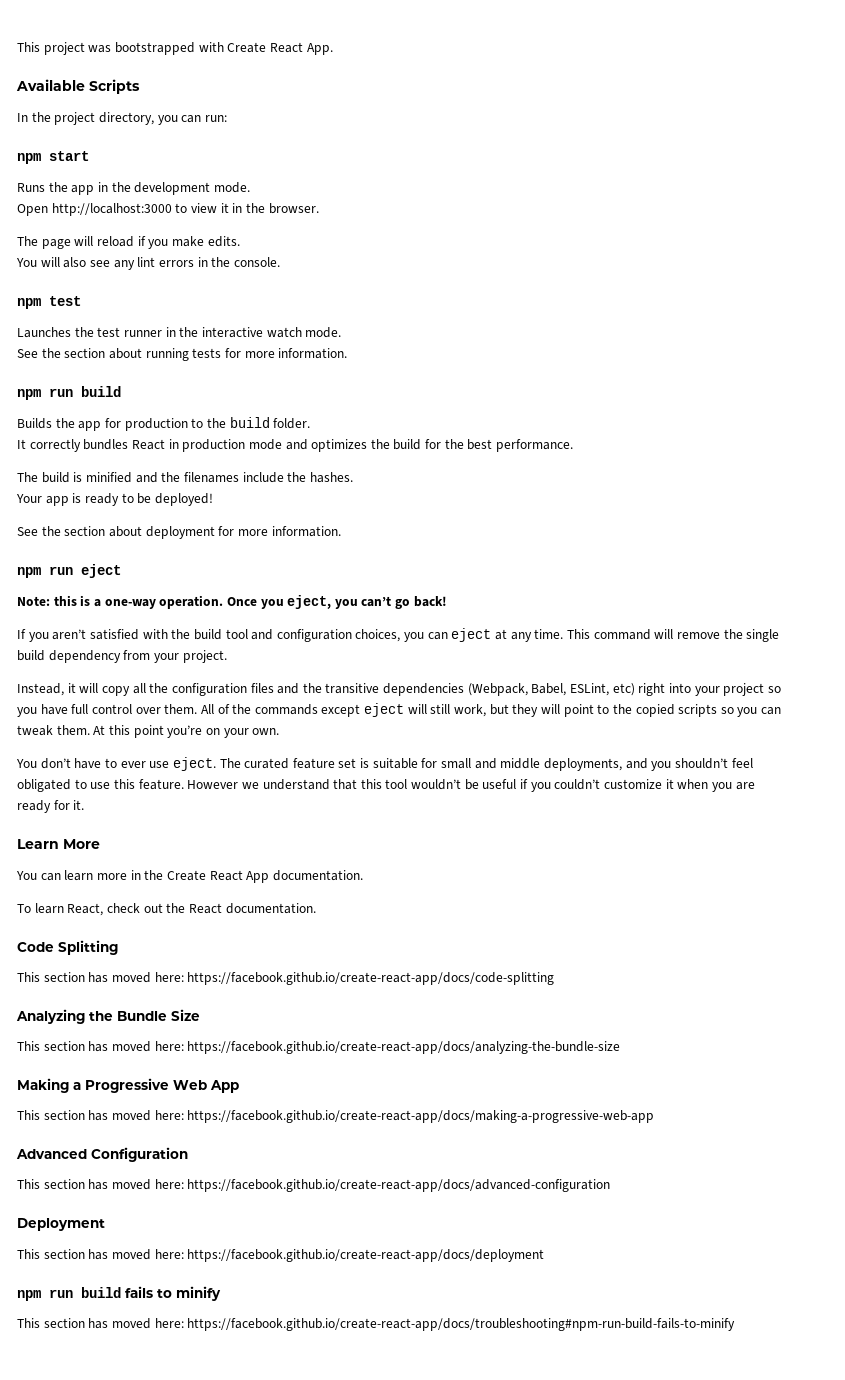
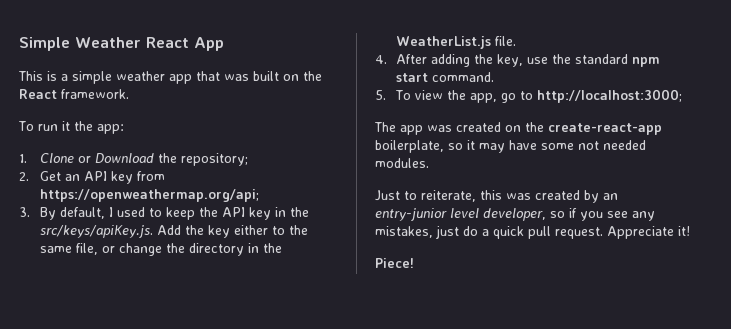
- This project was bootstrapped with Create React App.
- Available Scripts
- In the project directory, you can run:
- npm start
- Runs the app in the development mode.
- Open http://localhost:3000 to view it in the browser.
- The page will reload if you make edits.
- You will also see any lint errors in the console.
- npm test
- Launches the test runner in the interactive watch mode.
- See the section about running tests for more information.
- npm run build
- Builds the app for production to the build folder.
- It correctly bundles React in production mode and optimizes the build for the best performance.
- The build is minified and the filenames include the hashes.
- Your app is ready to be deployed!
- See the section about deployment for more information.
- npm run eject
- Note: this is a one-way operation. Once you eject, you can’t go back!
- If you aren’t satisfied with the build tool and configuration choices, you can eject at any time. This command will remove the single build dependency from your project.
- Instead, it will copy all the configuration files and the transitive dependencies (Webpack, Babel, ESLint, etc) right into your project so you have full control over them. All of the commands except eject will still work, but they will point to the copied scripts so you can tweak them. At this point you’re on your own.
- You don’t have to ever use eject. The curated feature set is suitable for small and middle deployments, and you shouldn’t feel obligated to use this feature. However we understand that this tool wouldn’t be useful if you couldn’t customize it when you are ready for it.
- Learn More
- You can learn more in the Create React App documentation.
- To learn React, check out the React documentation.
- Code Splitting
- This section has moved here: https://facebook.github.io/create-react-app/docs/code-splitting
- Analyzing the Bundle Size
- This section has moved here: https://facebook.github.io/create-react-app/docs/analyzing-the-bundle-size
- Making a Progressive Web App
- This section has moved here: https://facebook.github.io/create-react-app/docs/making-a-progressive-web-app
- Advanced Configuration
- This section has moved here: https://facebook.github.io/create-react-app/docs/advanced-configuration
- Deployment
- This section has moved here: https://facebook.github.io/create-react-app/docs/deployment
- npm run build fails to minify
- This section has moved here: https://facebook.github.io/create-react-app/docs/troubleshooting#npm-run-build-fails-to-minify
+ Simple Weather React App
+ This is a simple weather app that was built on the React framework.
+ To run it the app:
+ 1. Clone or Download the repository;
+ 2. Get an API key from https://openweathermap.org/api;
+ 3. By default, I used to keep the API key in the src/keys/apiKey.js. Add the key either to the same file, or change the directory in the WeatherList.js file.
+ 4. After adding the key, use the standard npm start command.
+ 5. To view the app, go to http://localhost:3000;
+ The app was created on the create-react-app boilerplate, so it may have some not needed modules.
+ Just to reiterate, this was created by an entry-junior level developer, so if you see any mistakes, just do a quick pull request. Appreciate it!
+ Piece!

